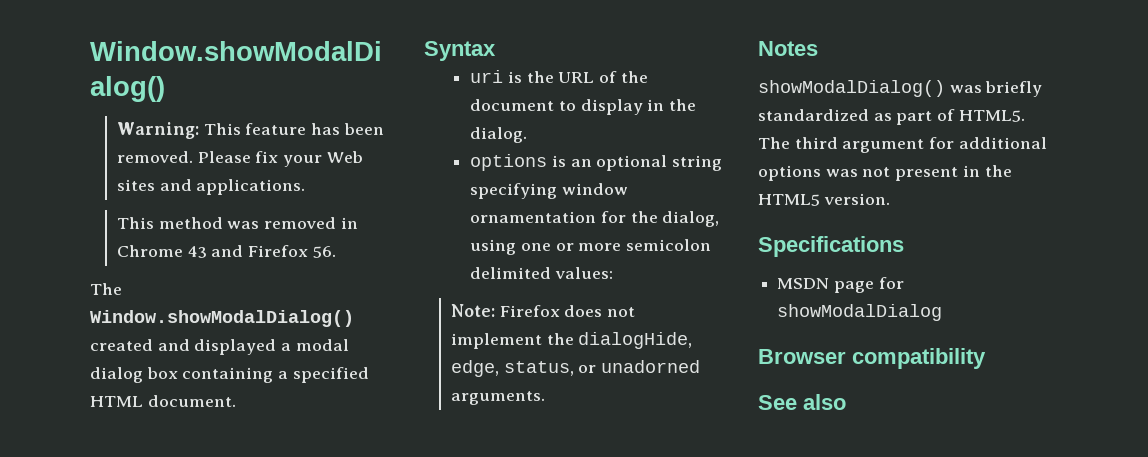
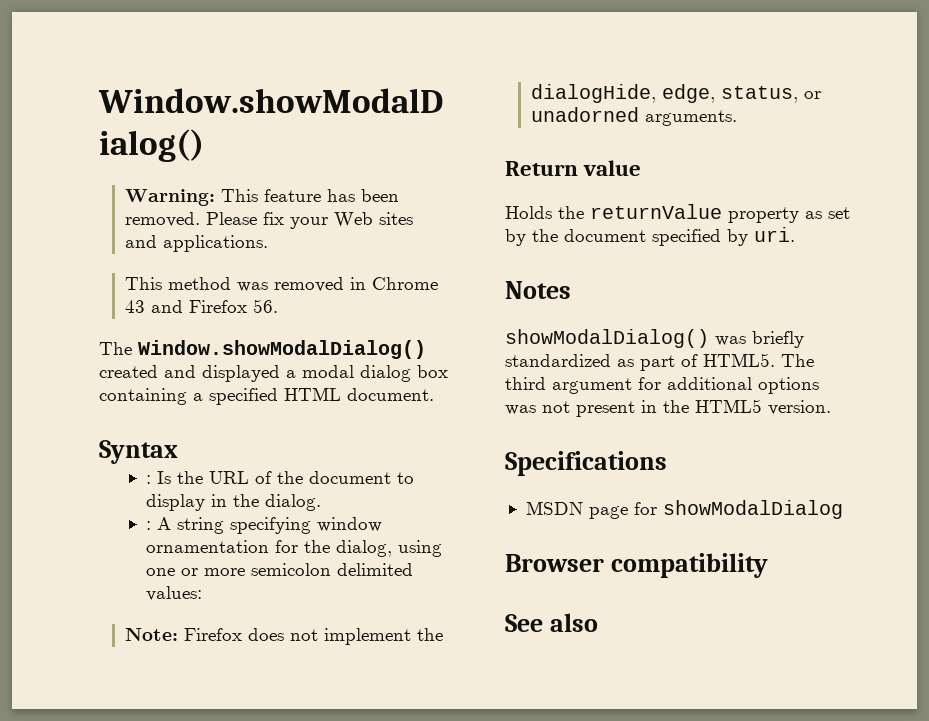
- uri is the URL of the document to display in the dialog.
+ : Is the URL of the document to display in the dialog.
- options is an optional string specifying window ornamentation for the dialog, using one or more semicolon delimited values:
+ : A string specifying window ornamentation for the dialog, using one or more semicolon delimited values:
+ Return value
+ Holds the returnValue property as set by the document specified by uri.

